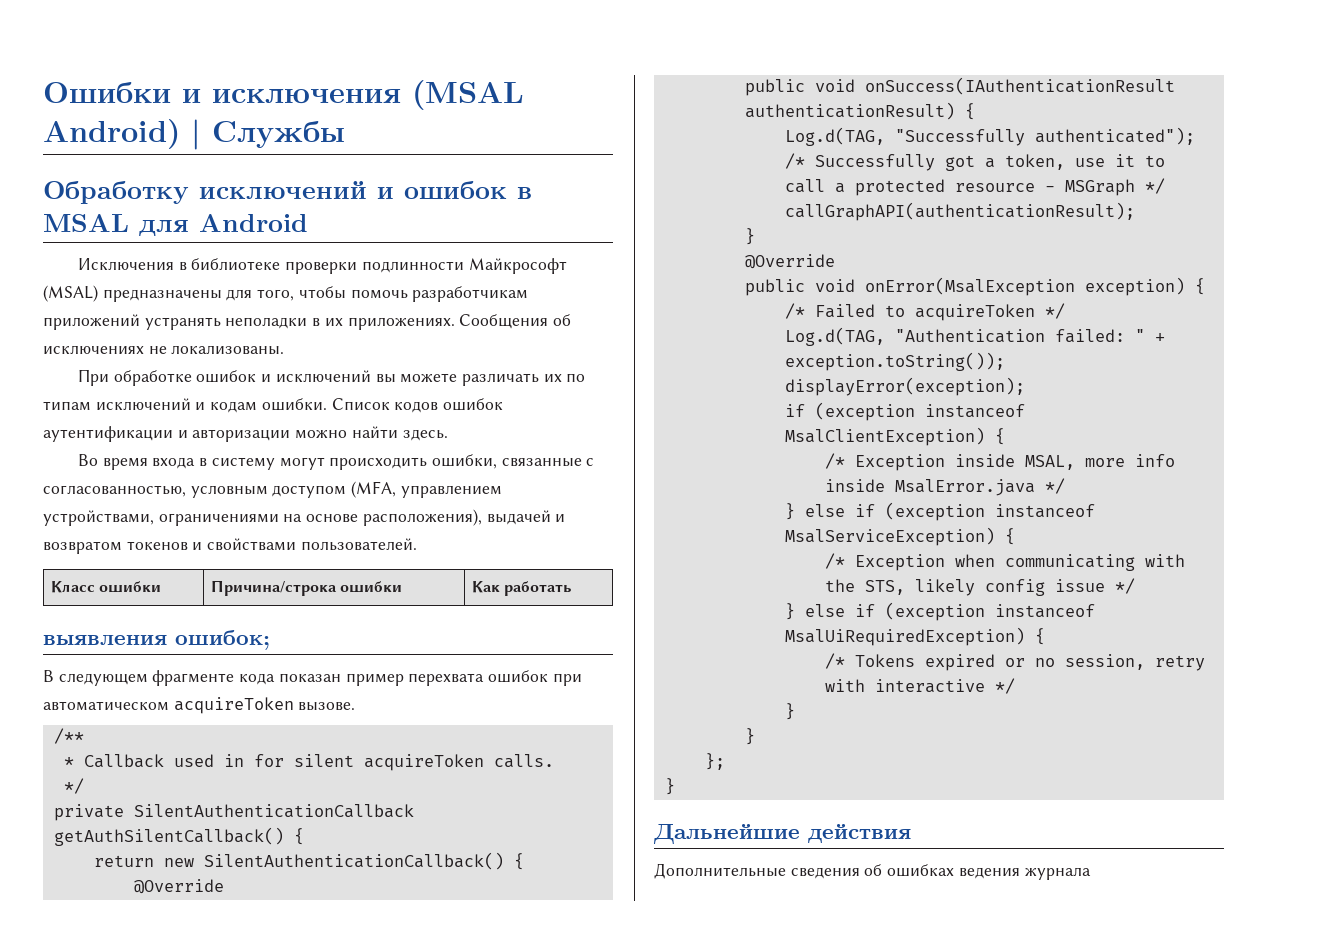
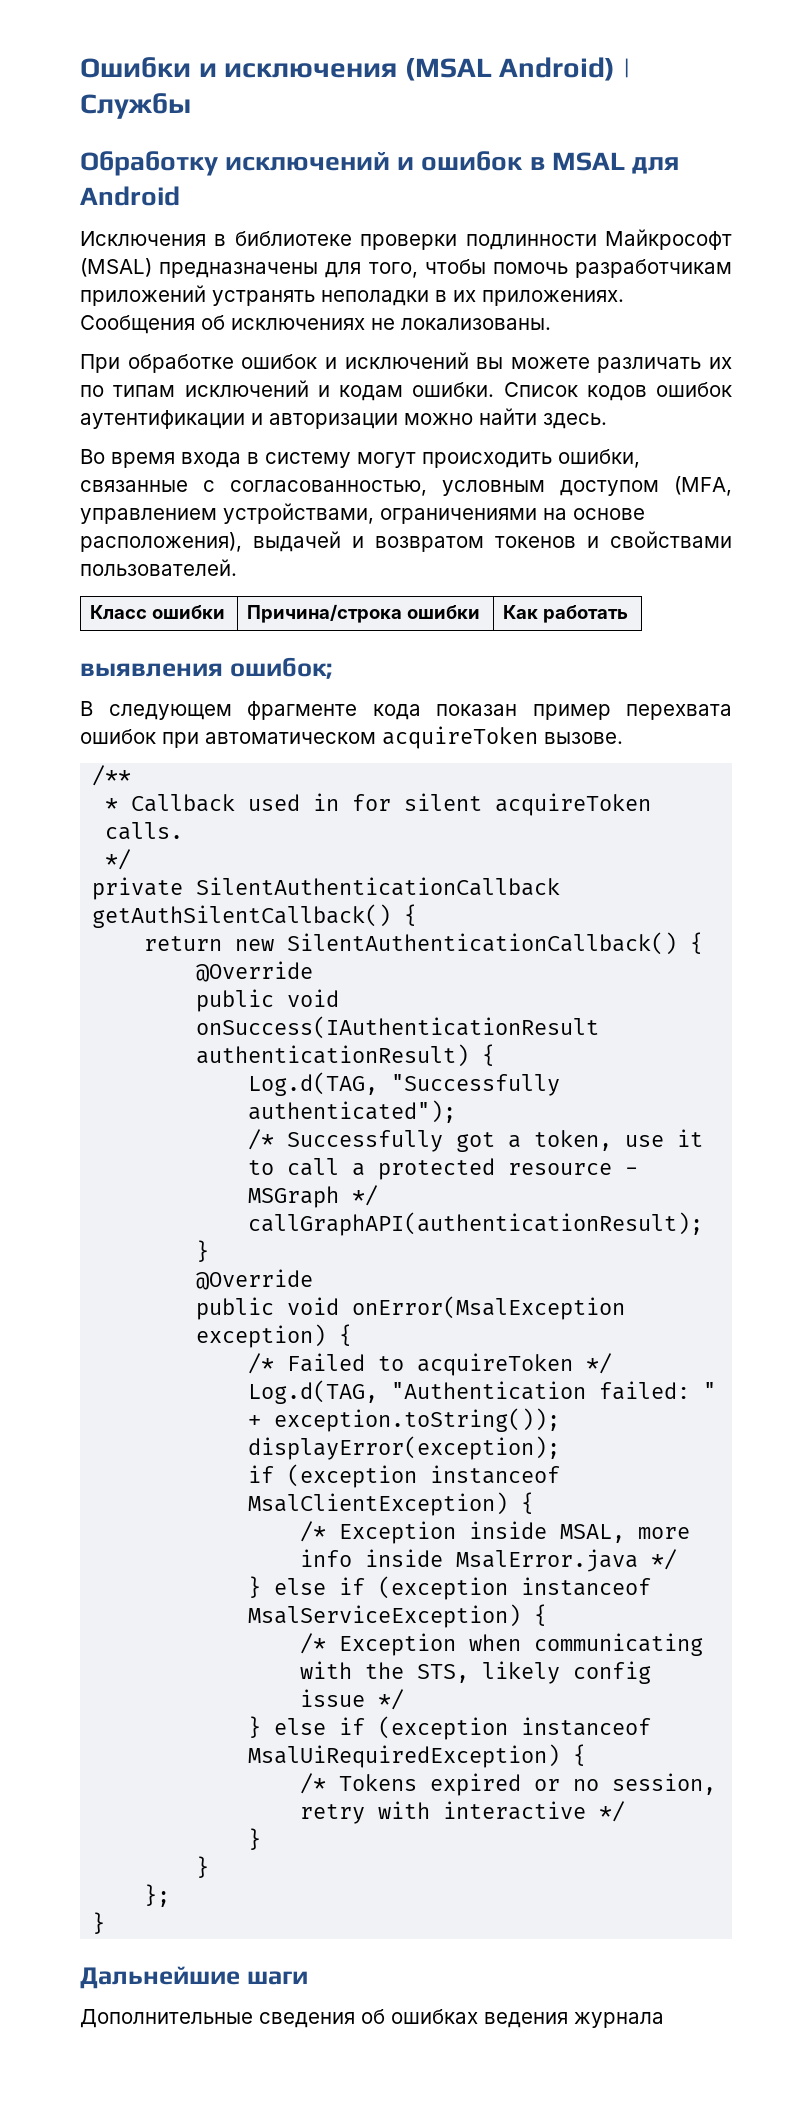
- Дальнейшие действия
+ Дальнейшие шаги

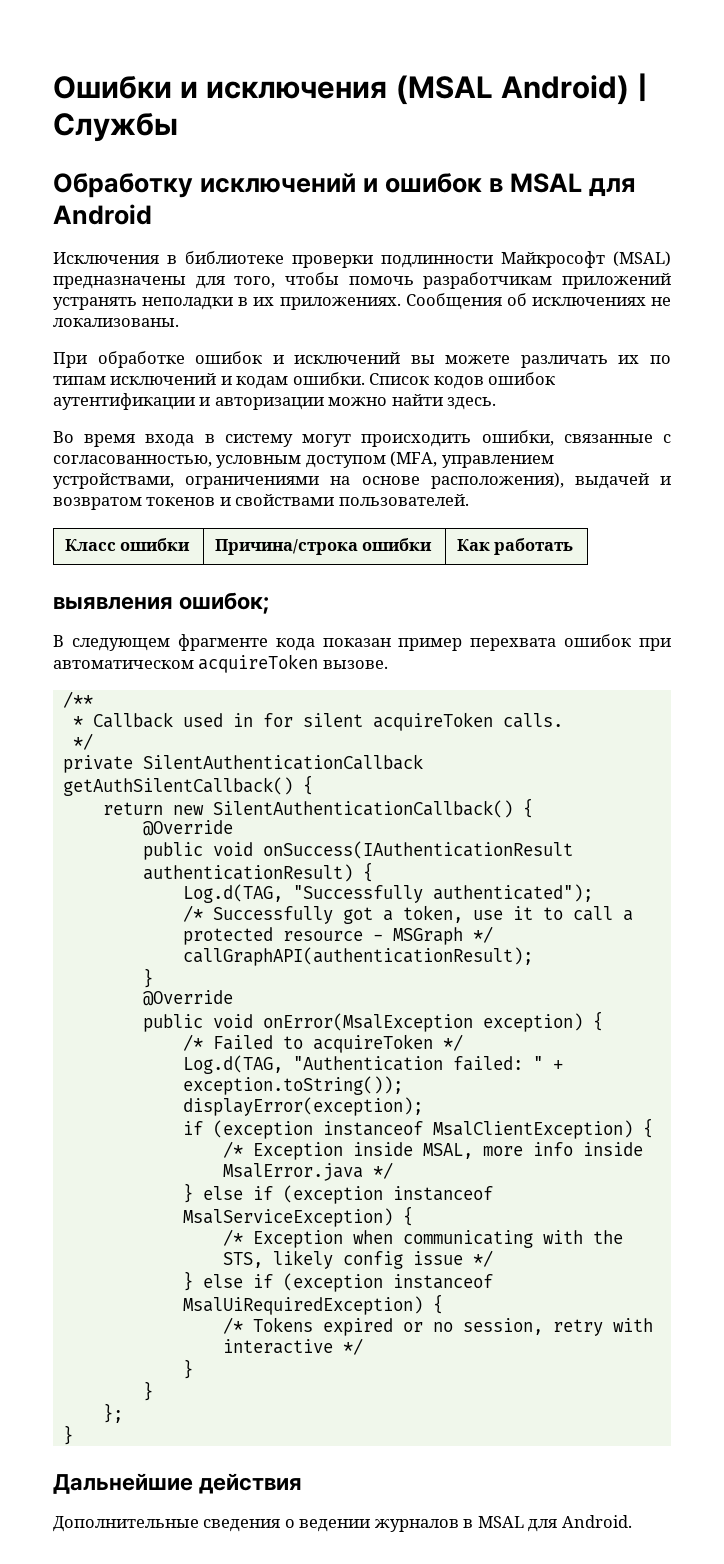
- Дальнейшие шаги
+ Дальнейшие действия
- Дополнительные сведения об ошибках ведения журнала
+ Дополнительные сведения о ведении журналов в MSAL для Android.

